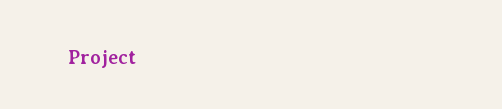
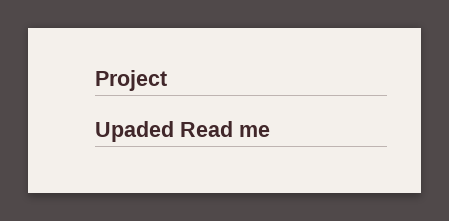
+ Upaded Read me

